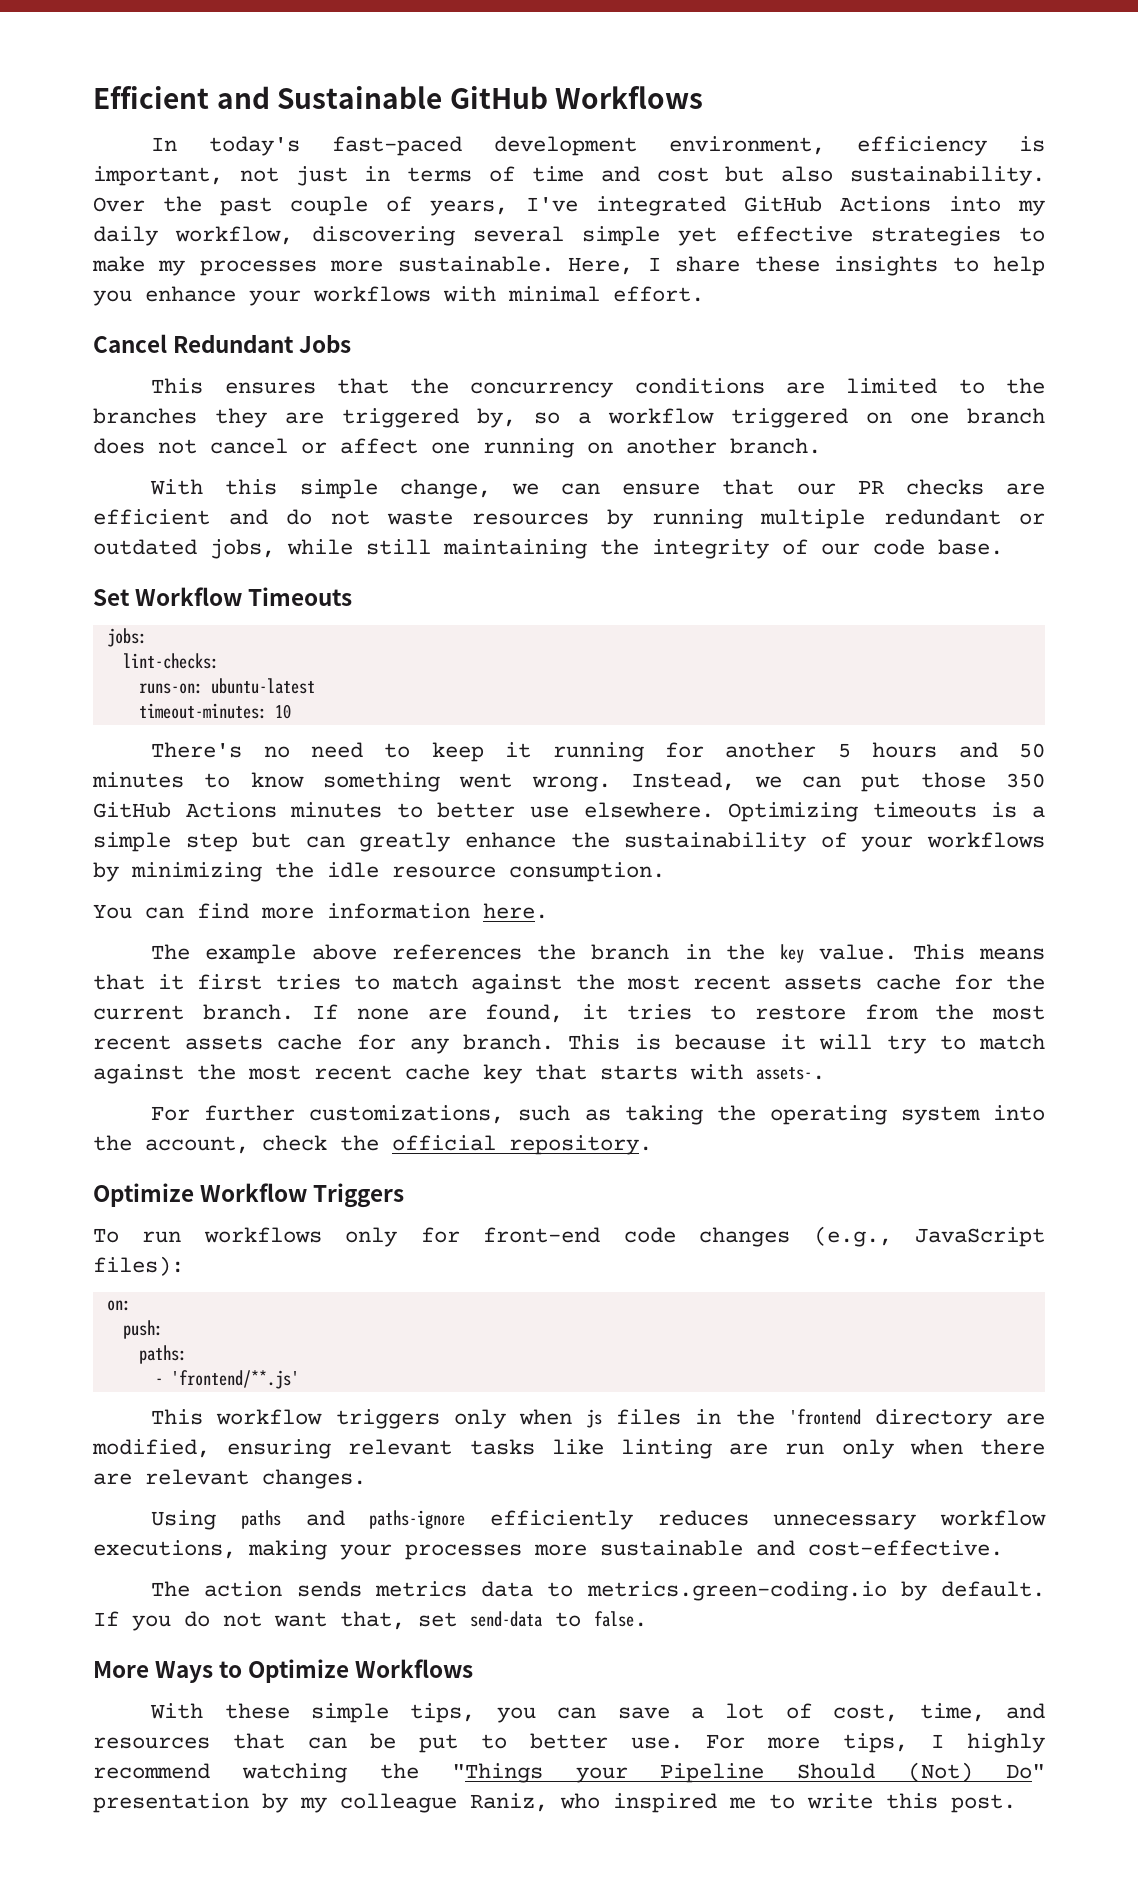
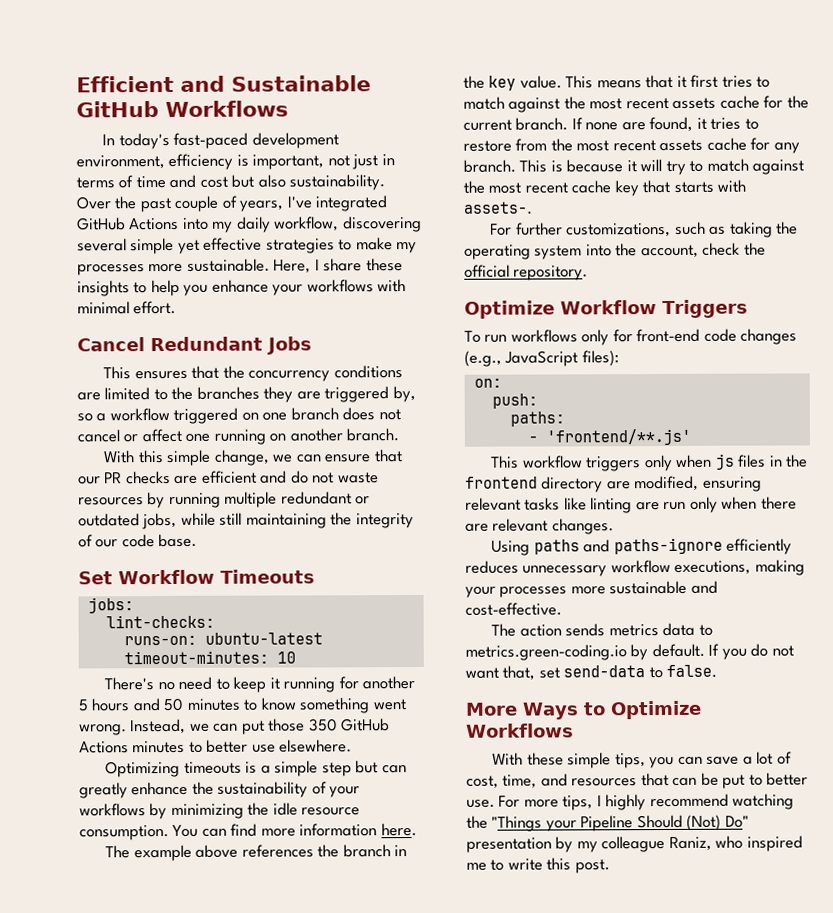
- Instead, we can put those 350 GitHub Actions minutes to better use elsewhere. Optimizing timeouts is a simple step but can greatly enhance the sustainability of your workflows by minimizing the idle resource consumption.
- You can find more information here.
+ Instead, we can put those 350 GitHub Actions minutes to better use elsewhere.
+ Optimizing timeouts is a simple step but can greatly enhance the sustainability of your workflows by minimizing the idle resource consumption. You can find more information here.
- This workflow triggers only when js files in the 'frontend directory are modified, ensuring relevant tasks like linting are run only when there are relevant changes.
+ This workflow triggers only when js files in the frontend directory are modified, ensuring relevant tasks like linting are run only when there are relevant changes.

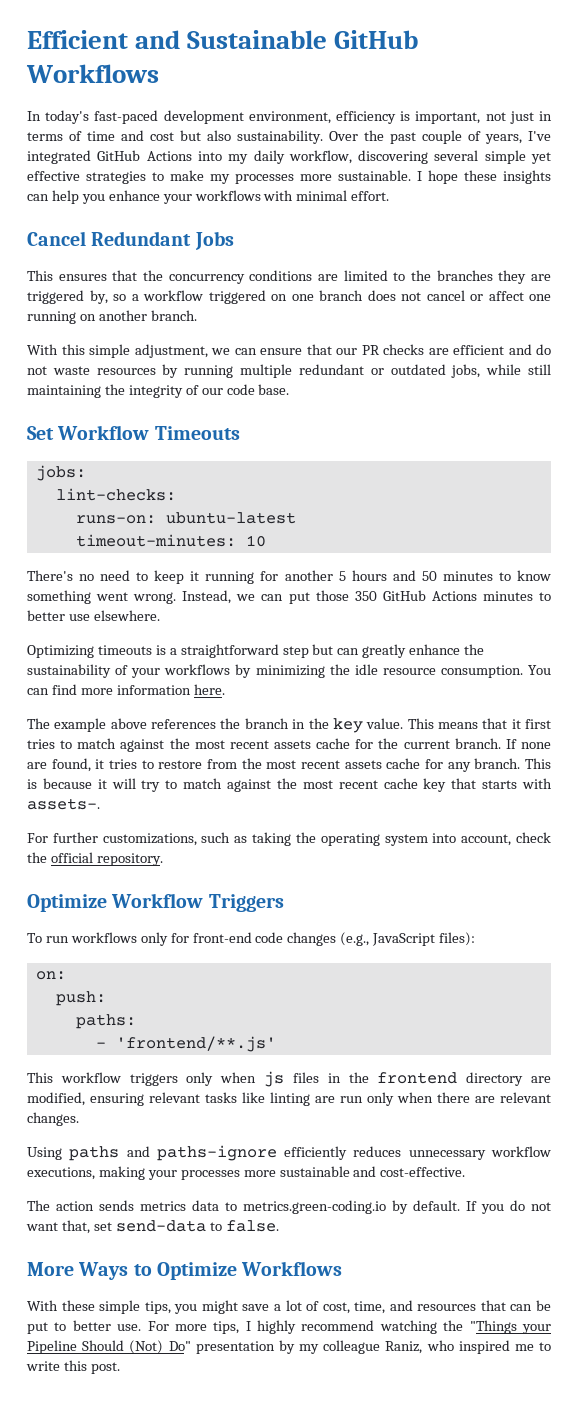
- Here, I share these insights to help you enhance your workflows with minimal effort.
+ I hope these insights can help you enhance your workflows with minimal effort.
- With this simple change, we can ensure that our PR checks are efficient and do not waste resources by running multiple redundant or outdated jobs, while still maintaining the integrity of our code base.
+ With this simple adjustment, we can ensure that our PR checks are efficient and do not waste resources by running multiple redundant or outdated jobs, while still maintaining the integrity of our code base.
- Optimizing timeouts is a simple step but can greatly enhance the sustainability of your workflows by minimizing the idle resource consumption.
+ Optimizing timeouts is a straightforward step but can greatly enhance the sustainability of your workflows by minimizing the idle resource consumption.
- For further customizations, such as taking the operating system into the account, check the official repository.
+ For further customizations, such as taking the operating system into account, check the official repository.
- With these simple tips, you can save a lot of cost, time, and resources that can be put to better use.
+ With these simple tips, you might save a lot of cost, time, and resources that can be put to better use.

